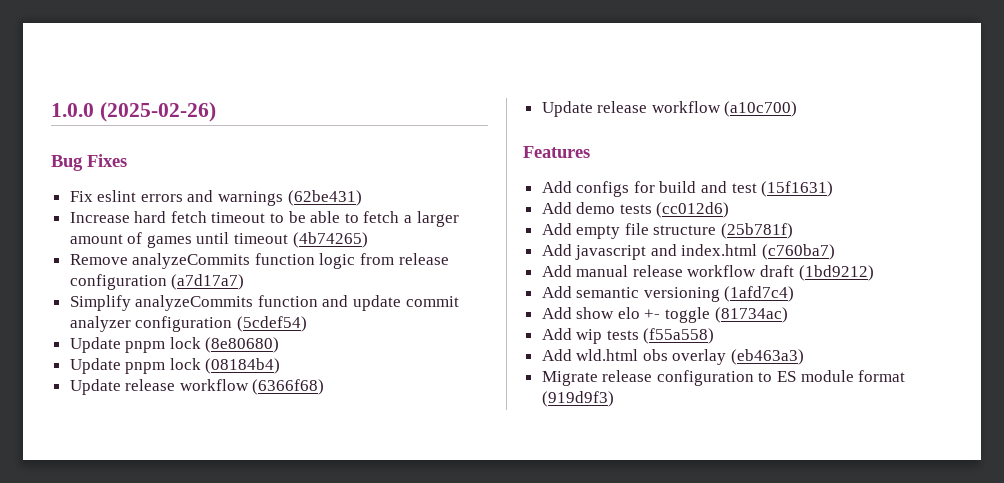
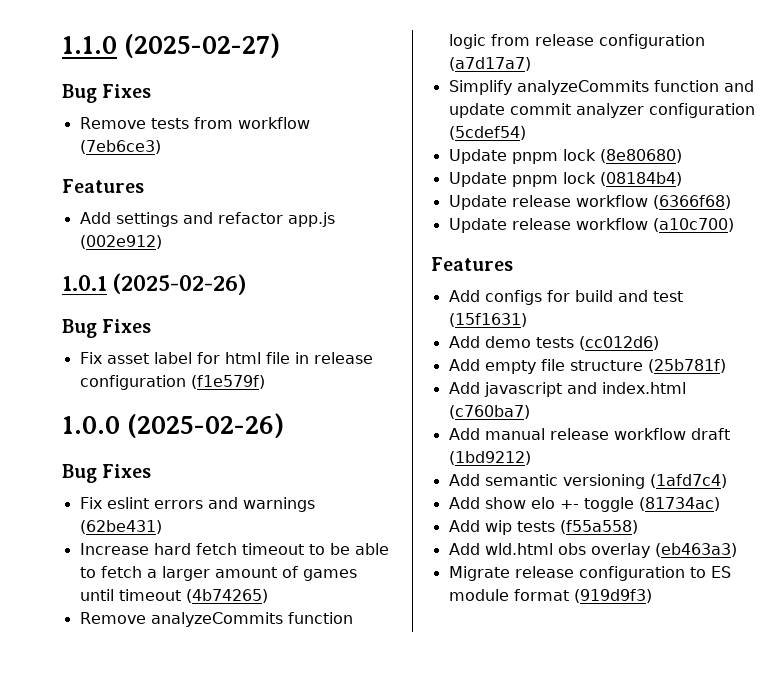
+ 1.1.0 (2025-02-27)
+ Bug Fixes
+ Remove tests from workflow (7eb6ce3)
+ Features
+ Add settings and refactor app.js (002e912)
+ 1.0.1 (2025-02-26)
+ Bug Fixes
+ Fix asset label for html file in release configuration (f1e579f)

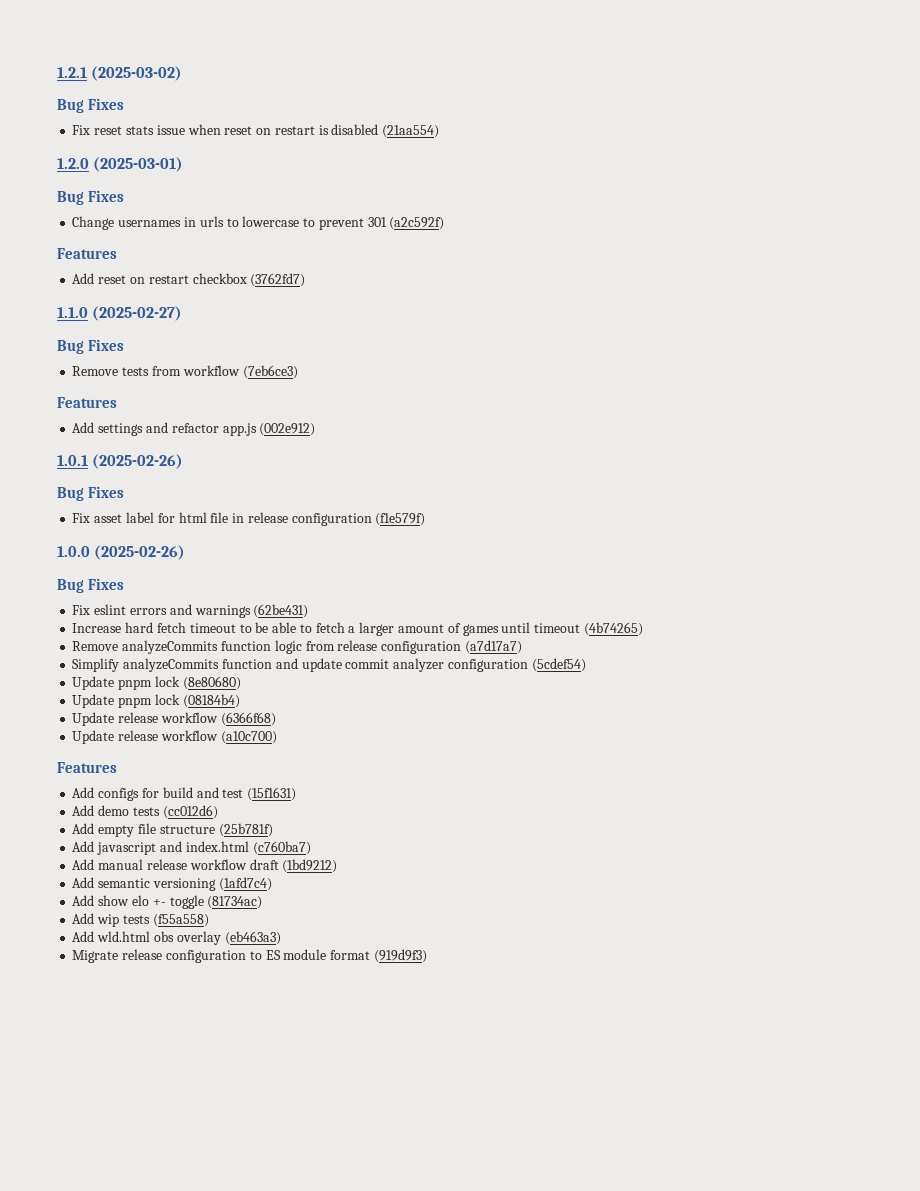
+ 1.2.1 (2025-03-02)
+ Bug Fixes
+ Fix reset stats issue when reset on restart is disabled (21aa554)
+ 1.2.0 (2025-03-01)
+ Bug Fixes
+ Change usernames in urls to lowercase to prevent 301 (a2c592f)
+ Features
+ Add reset on restart checkbox (3762fd7)

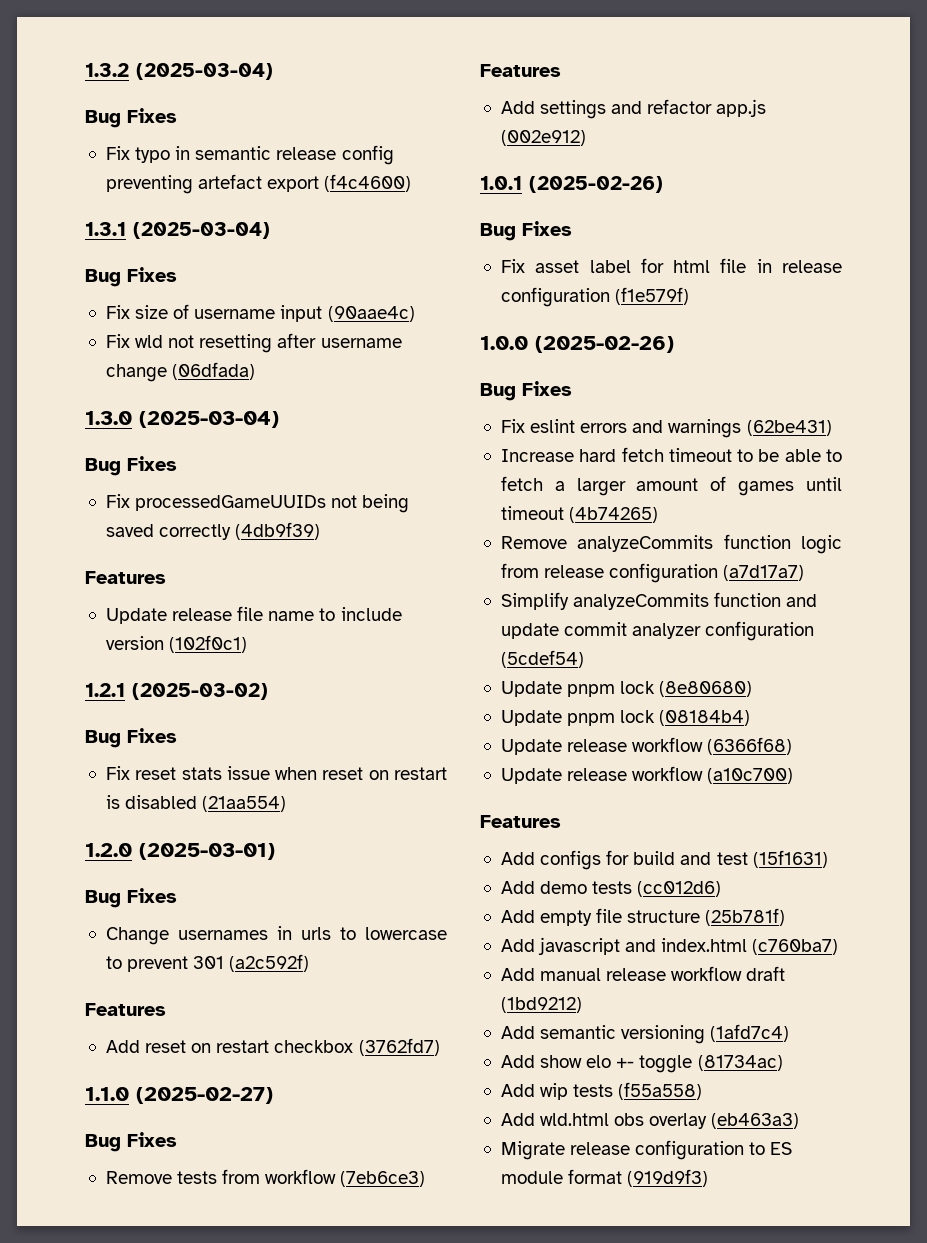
+ 1.3.2 (2025-03-04)
+ Bug Fixes
+ Fix typo in semantic release config preventing artefact export (f4c4600)
+ 1.3.1 (2025-03-04)
+ Bug Fixes
+ Fix size of username input (90aae4c)
+ Fix wld not resetting after username change (06dfada)
+ 1.3.0 (2025-03-04)
+ Bug Fixes
+ Fix processedGameUUIDs not being saved correctly (4db9f39)
+ Features
+ Update release file name to include version (102f0c1)

